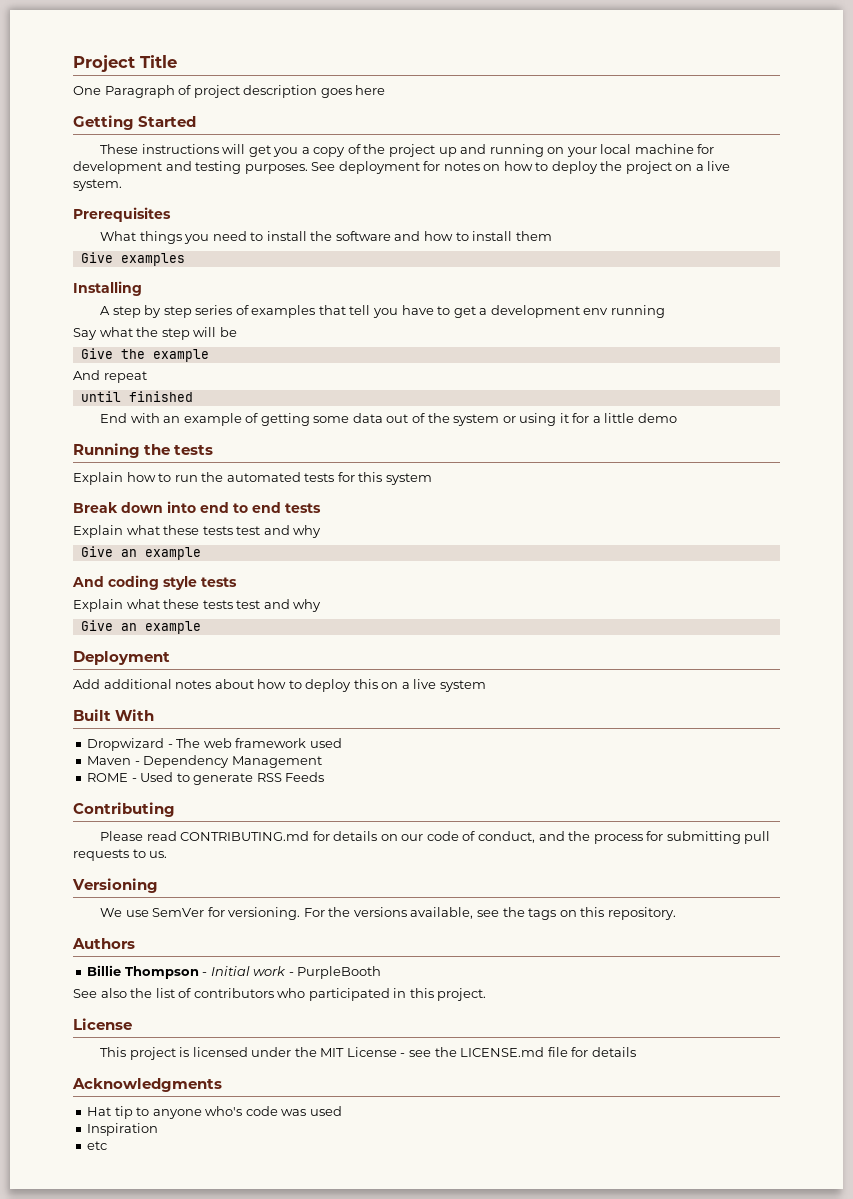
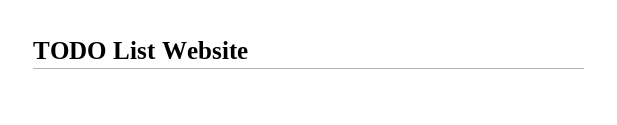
- Project Title
- One Paragraph of project description goes here
- Getting Started
- These instructions will get you a copy of the project up and running on your local machine for development and testing purposes. See deployment for notes on how to deploy the project on a live system.
- Prerequisites
- What things you need to install the software and how to install them
- Give examples
- Installing
- A step by step series of examples that tell you have to get a development env running
- Say what the step will be
- Give the example
- And repeat
- until finished
- End with an example of getting some data out of the system or using it for a little demo
- Running the tests
- Explain how to run the automated tests for this system
- Break down into end to end tests
- Explain what these tests test and why
- Give an example
- And coding style tests
- Explain what these tests test and why
- Give an example
- Deployment
- Add additional notes about how to deploy this on a live system
- Built With
- Dropwizard - The web framework used
- Maven - Dependency Management
- ROME - Used to generate RSS Feeds
- Contributing
- Please read CONTRIBUTING.md for details on our code of conduct, and the process for submitting pull requests to us.
- Versioning
- We use SemVer for versioning. For the versions available, see the tags on this repository.
- Authors
- Billie Thompson - Initial work - PurpleBooth
- See also the list of contributors who participated in this project.
- License
- This project is licensed under the MIT License - see the LICENSE.md file for details
- Acknowledgments
- Hat tip to anyone who's code was used
- Inspiration
- etc
+ TODO List Website

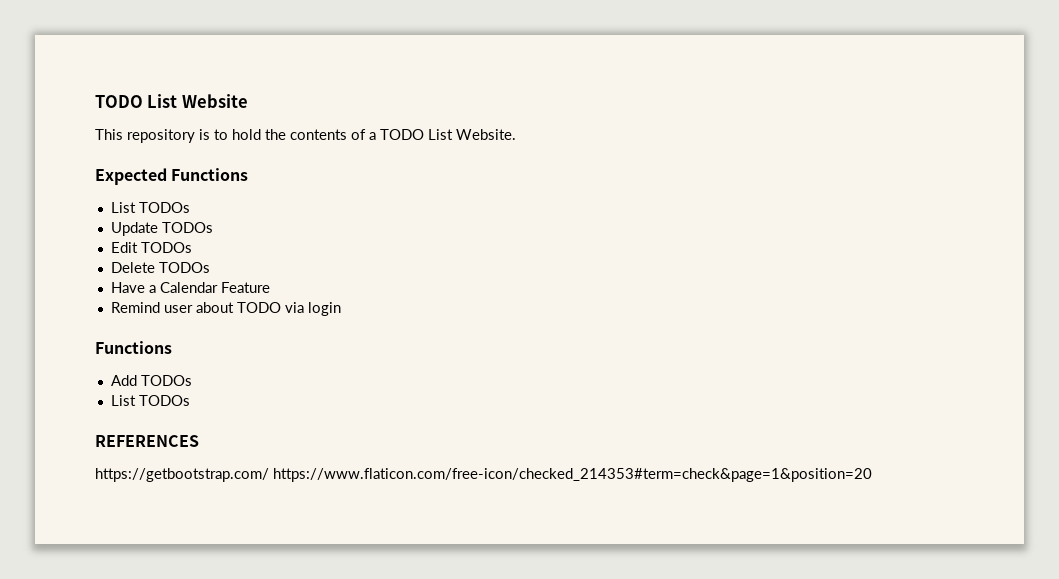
+ This repository is to hold the contents of a TODO List Website.
+ Expected Functions
+ List TODOs
+ Update TODOs
+ Edit TODOs
+ Delete TODOs
+ Have a Calendar Feature
+ Remind user about TODO via login
+ Functions
+ Add TODOs
+ List TODOs
+ REFERENCES
+ https://getbootstrap.com/ https://www.flaticon.com/free-icon/checked_214353#term=check&page=1&position=20

